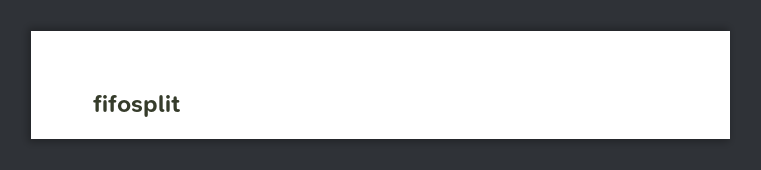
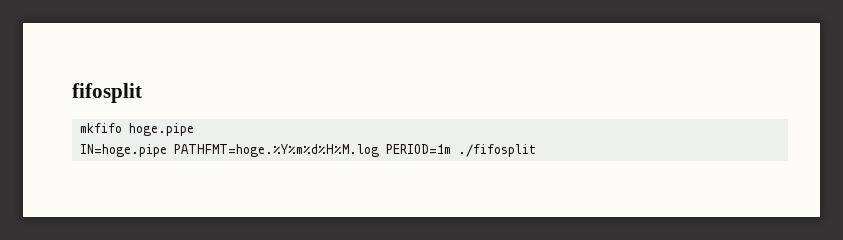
+ mkfifo hoge.pipe
+ IN=hoge.pipe PATHFMT=hoge.%Y%m%d%H%M.log PERIOD=1m ./fifosplit

